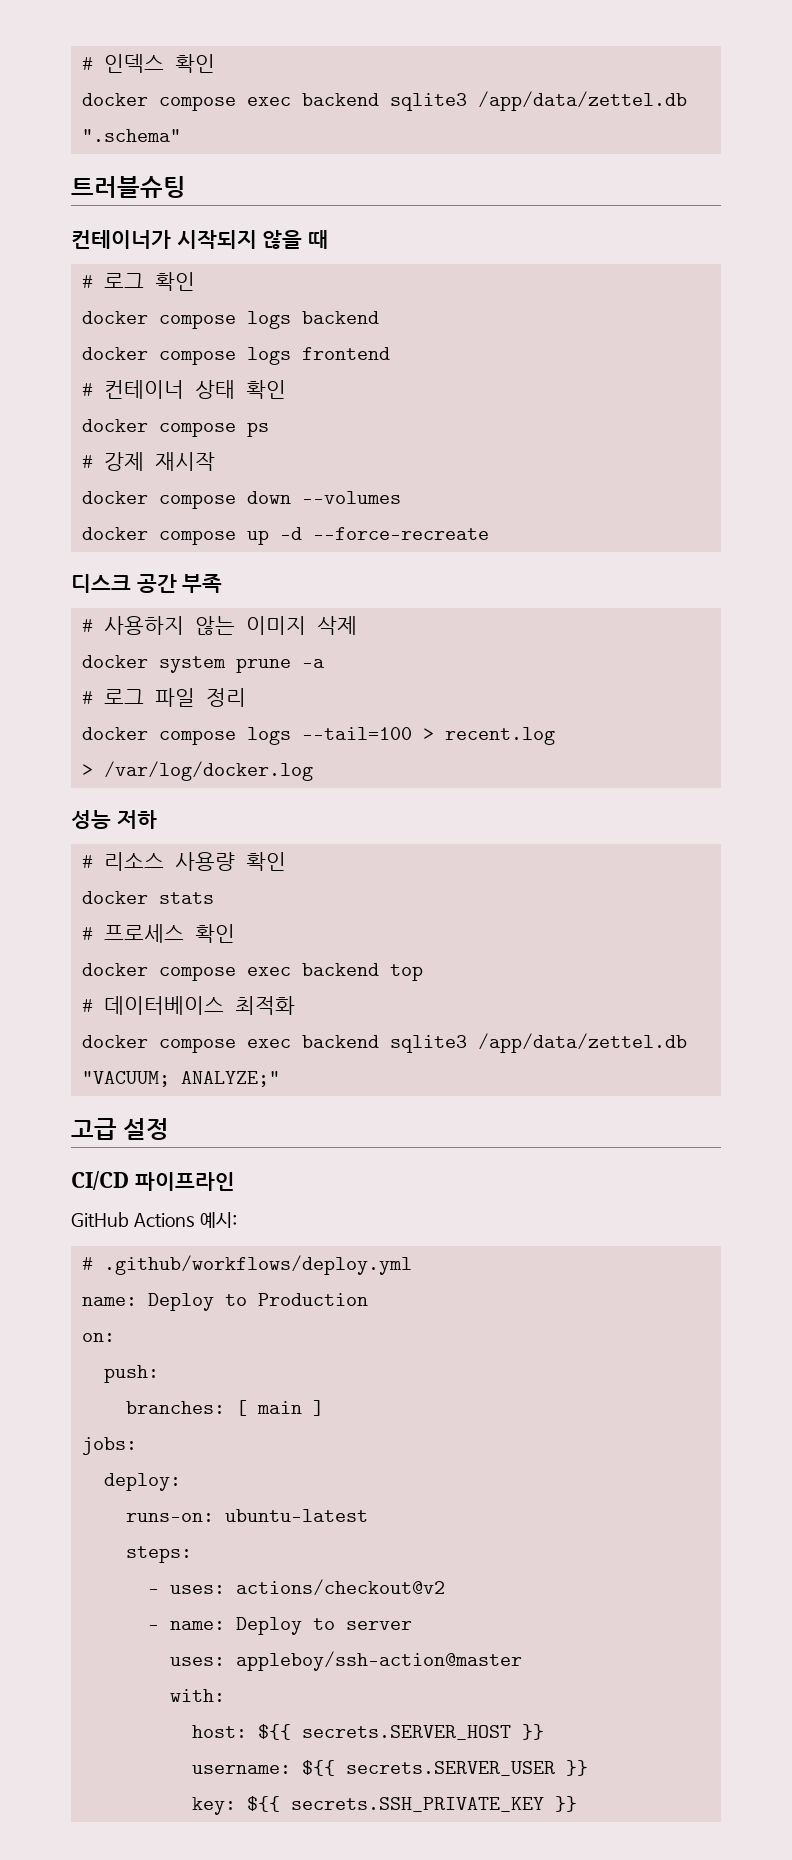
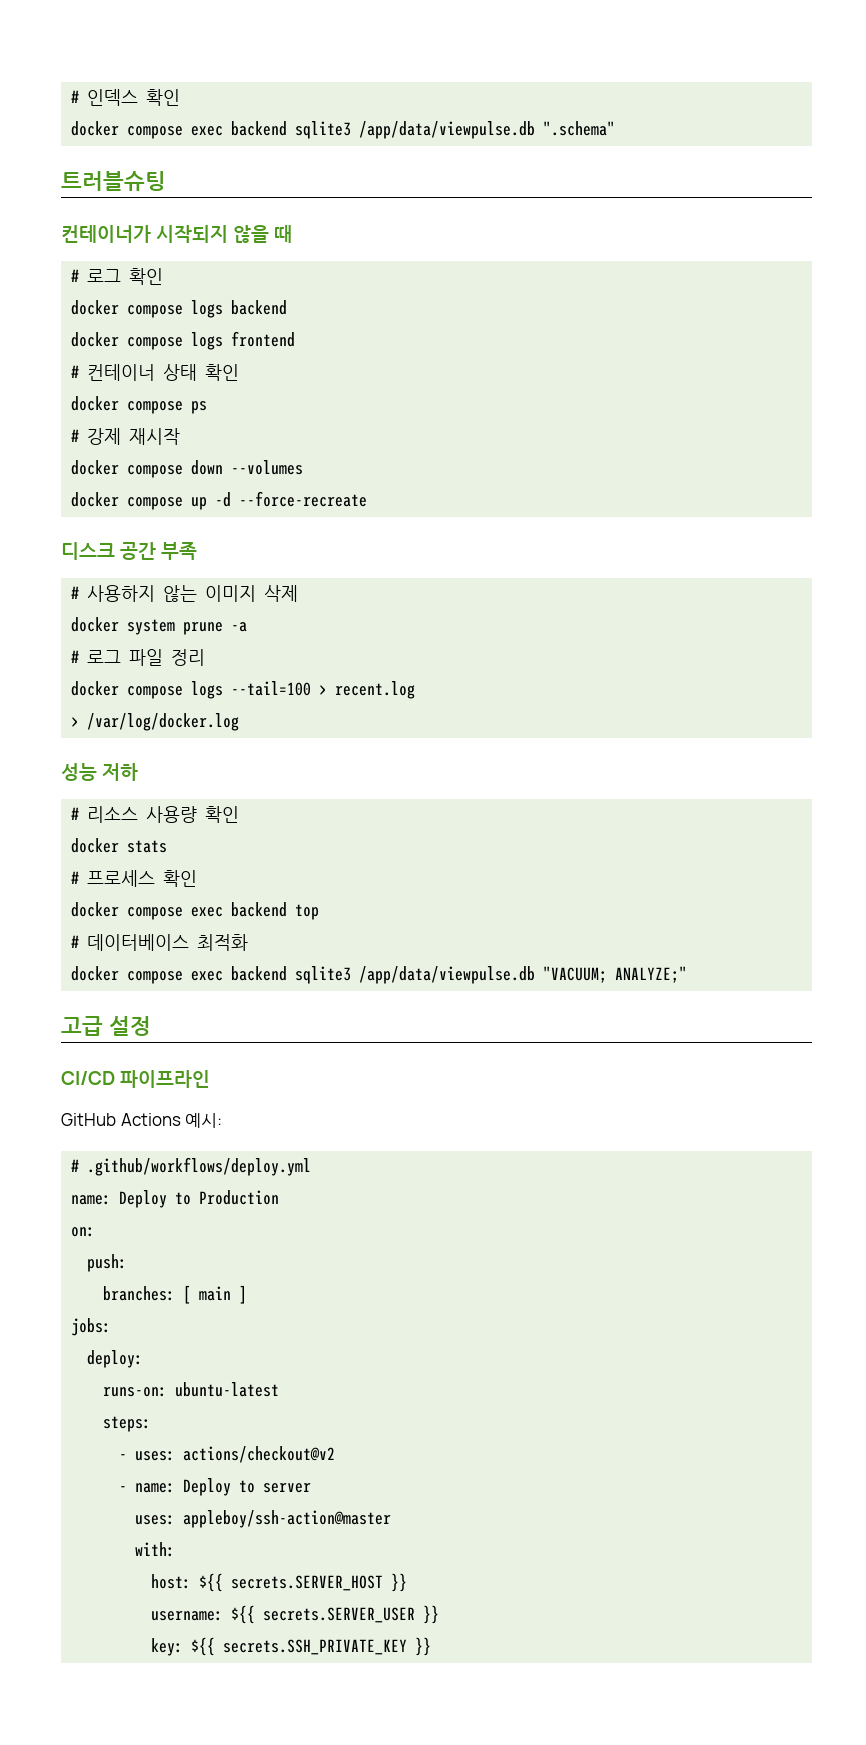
- docker compose exec backend sqlite3 /app/data/zettel.db ".schema"
+ docker compose exec backend sqlite3 /app/data/viewpulse.db ".schema"
- docker compose exec backend sqlite3 /app/data/zettel.db "VACUUM; ANALYZE;"
+ docker compose exec backend sqlite3 /app/data/viewpulse.db "VACUUM; ANALYZE;"

